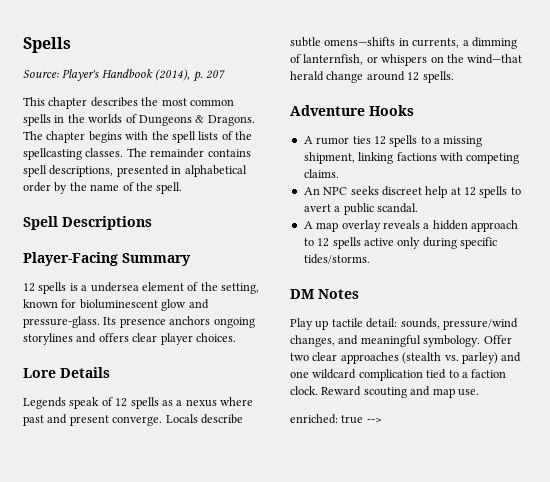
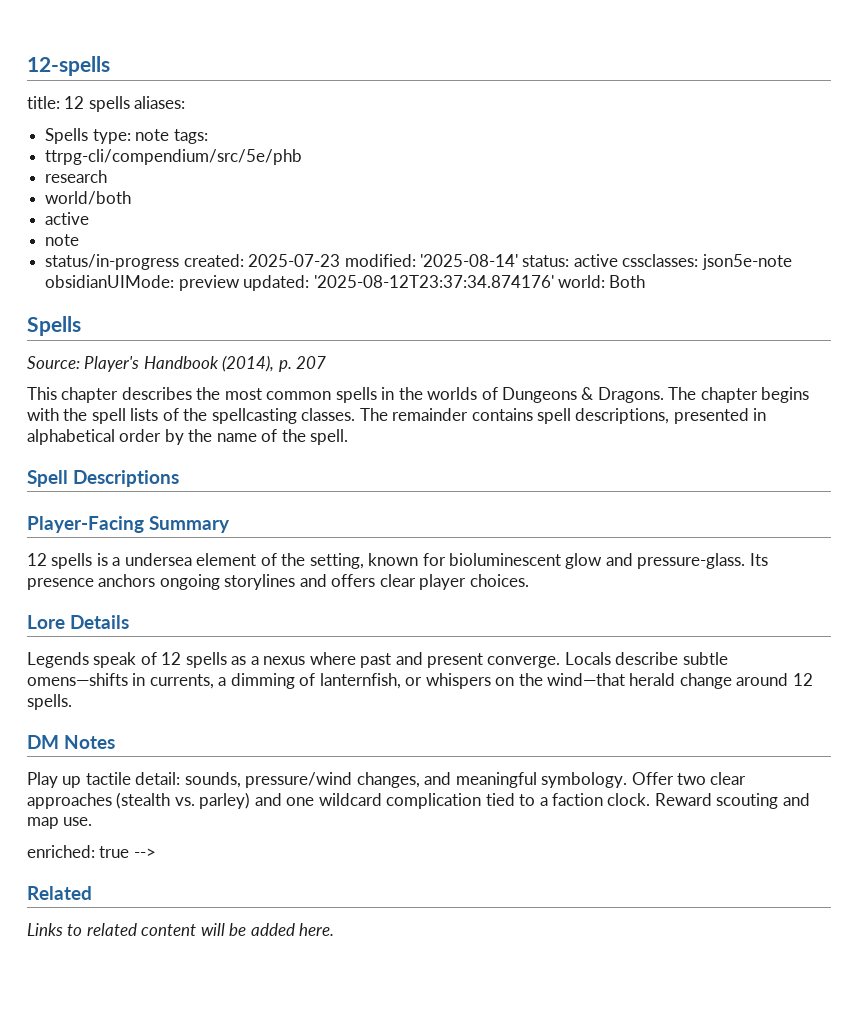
+ 12-spells
+ title: 12 spells aliases:
+ Spells type: note tags:
+ ttrpg-cli/compendium/src/5e/phb
+ research
+ world/both
+ active
+ note
+ status/in-progress created: 2025-07-23 modified: '2025-08-14' status: active cssclasses: json5e-note obsidianUIMode: preview updated: '2025-08-12T23:37:34.874176' world: Both
- Adventure Hooks
- A rumor ties 12 spells to a missing shipment, linking factions with competing claims.
- An NPC seeks discreet help at 12 spells to avert a public scandal.
- A map overlay reveals a hidden approach to 12 spells active only during specific tides/storms.
+ Related
+ Links to related content will be added here.

